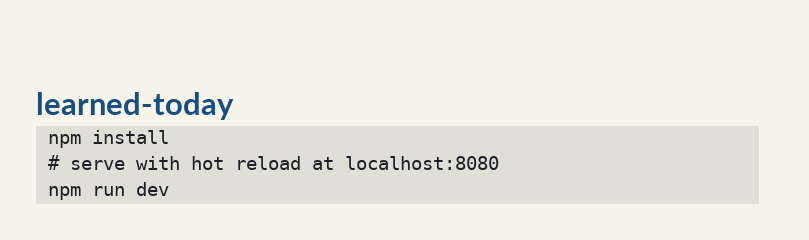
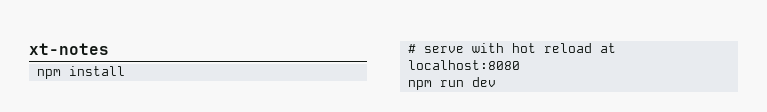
- learned-today
+ xt-notes

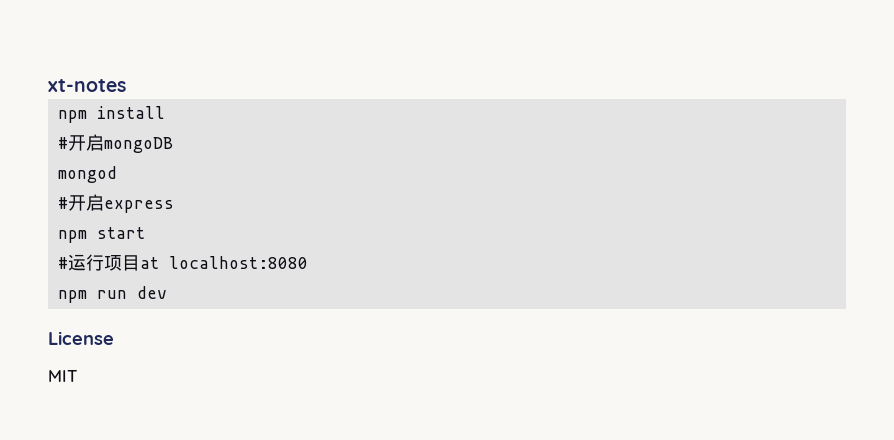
- # serve with hot reload at localhost:8080
+ #开启mongoDB
+ mongod
+ #开启express
+ npm start
+ #运行项目at localhost:8080
+ License
+ MIT

